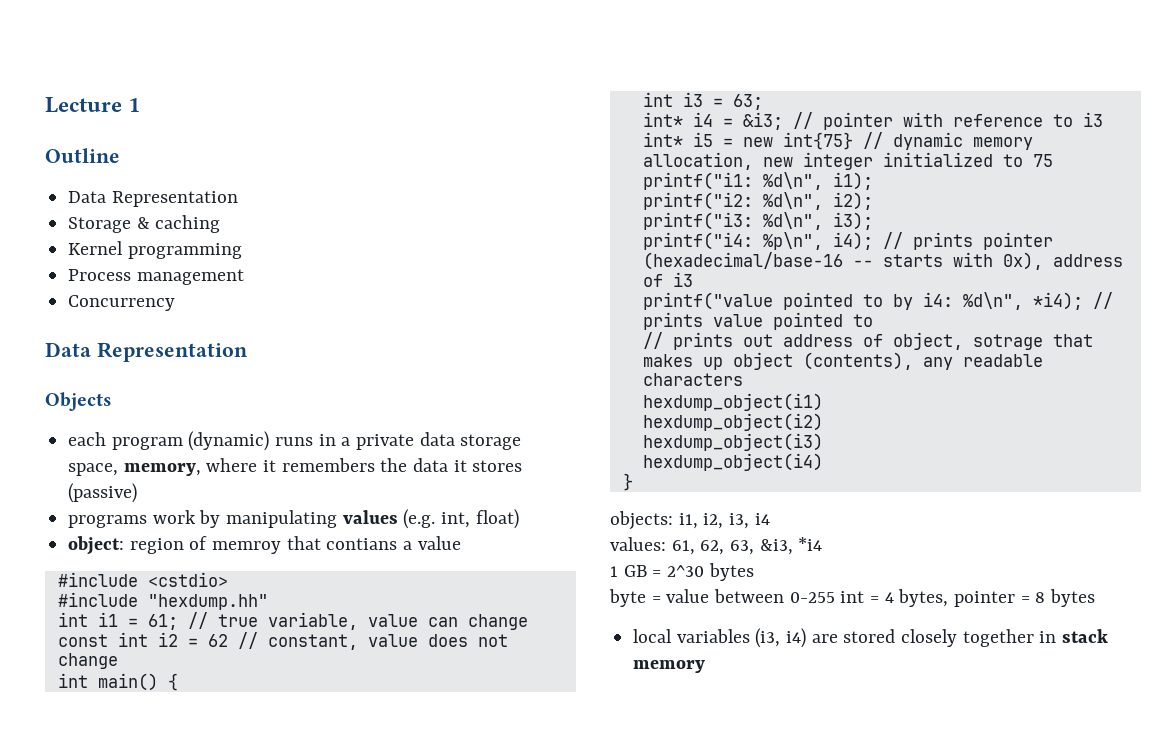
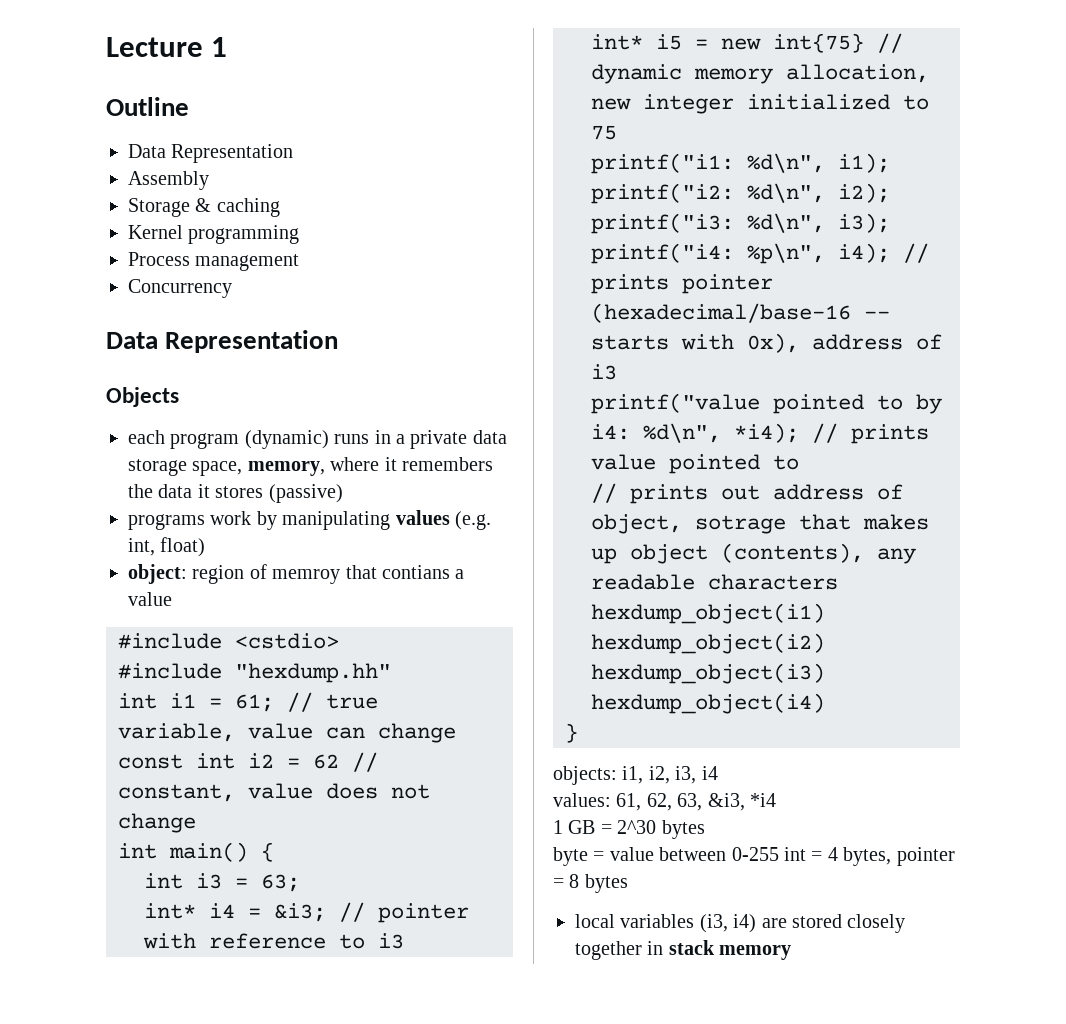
+ Assembly

